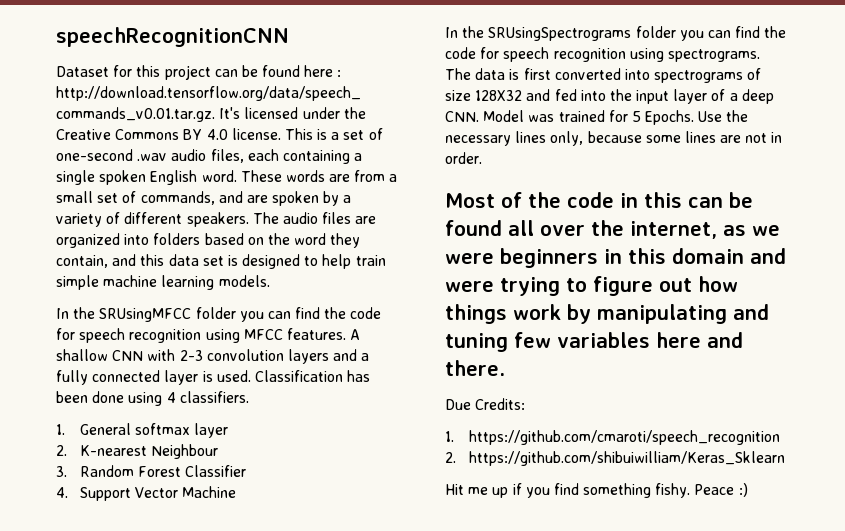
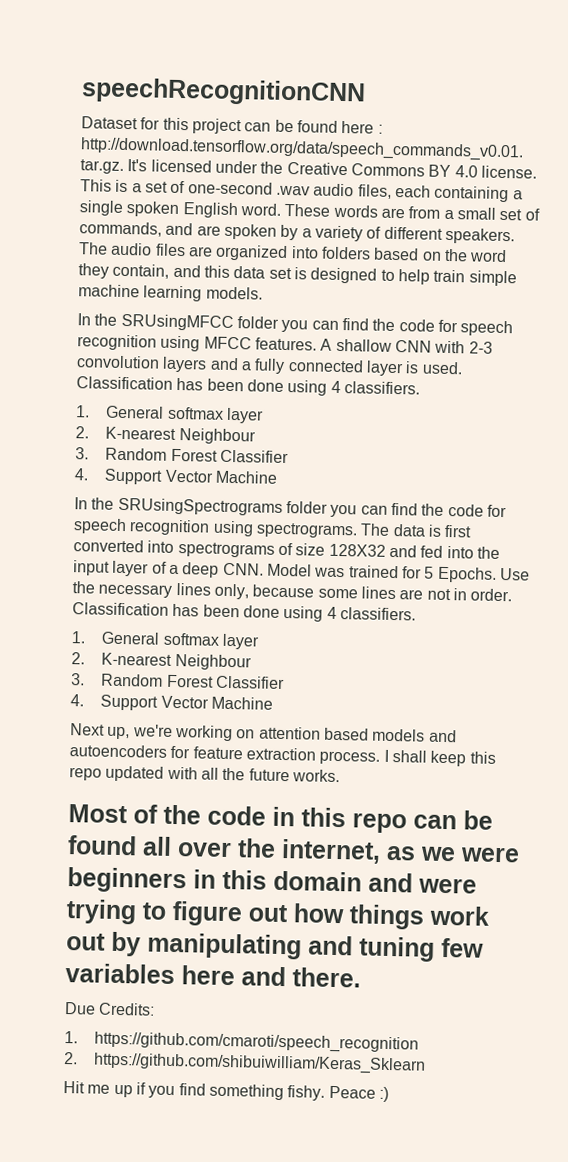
- Use the necessary lines only, because some lines are not in order.
+ Use the necessary lines only, because some lines are not in order. Classification has been done using 4 classifiers.
+ 1. General softmax layer
+ 2. K-nearest Neighbour
+ 3. Random Forest Classifier
+ 4. Support Vector Machine
+ Next up, we're working on attention based models and autoencoders for feature extraction process. I shall keep this repo updated with all the future works.
- Most of the code in this can be found all over the internet, as we were beginners in this domain and were trying to figure out how things work by manipulating and tuning few variables here and there.
+ Most of the code in this repo can be found all over the internet, as we were beginners in this domain and were trying to figure out how things work out by manipulating and tuning few variables here and there.

